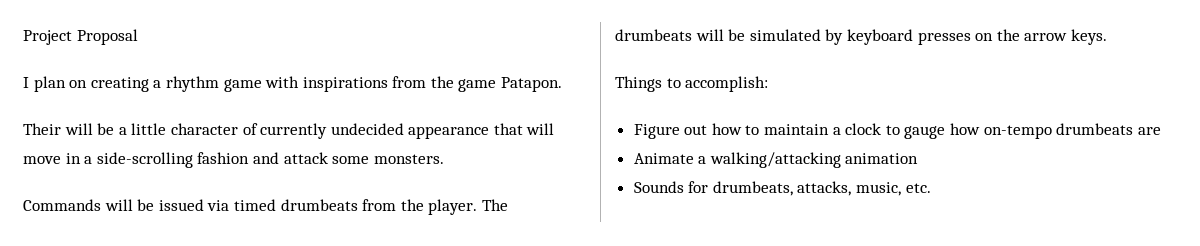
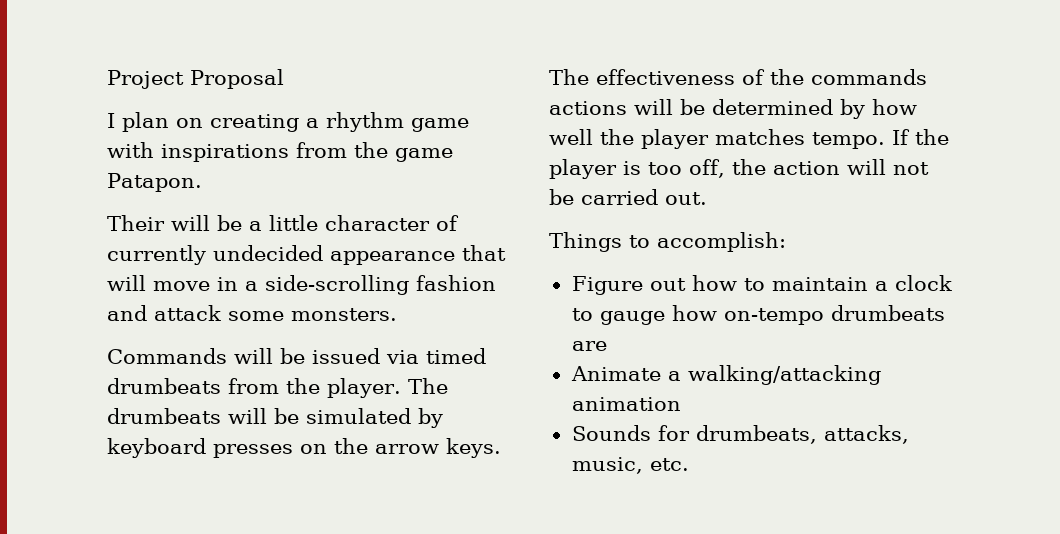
+ The effectiveness of the commands actions will be determined by how well the player matches tempo. If the player is too off, the action will not be carried out.

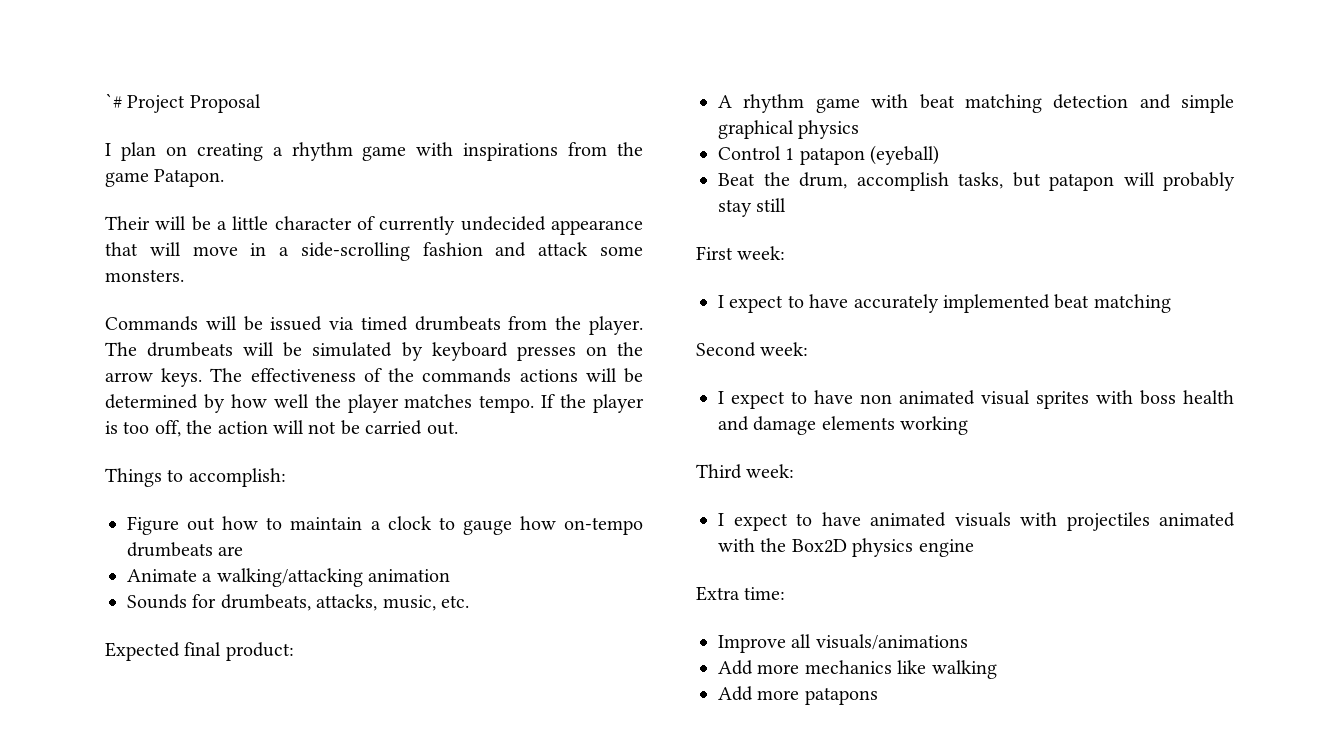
- Project Proposal
+ `# Project Proposal
+ Expected final product:
+ A rhythm game with beat matching detection and simple graphical physics
+ Control 1 patapon (eyeball)
+ Beat the drum, accomplish tasks, but patapon will probably stay still
+ First week:
+ I expect to have accurately implemented beat matching
+ Second week:
+ I expect to have non animated visual sprites with boss health and damage elements working
+ Third week:
+ I expect to have animated visuals with projectiles animated with the Box2D physics engine
+ Extra time:
+ Improve all visuals/animations
+ Add more mechanics like walking
+ Add more patapons

